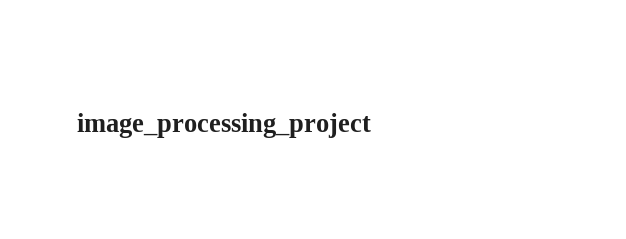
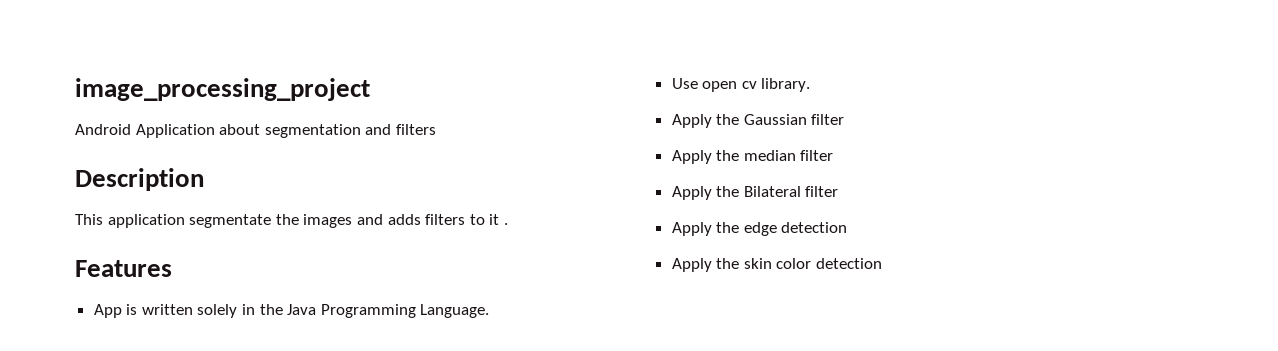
+ Android Application about segmentation and filters
+ Description
+ This application segmentate the images and adds filters to it .
+ Features
+ App is written solely in the Java Programming Language.
+ Use open cv library.
+ Apply the Gaussian filter
+ Apply the median filter
+ Apply the Bilateral filter
+ Apply the edge detection
+ Apply the skin color detection

